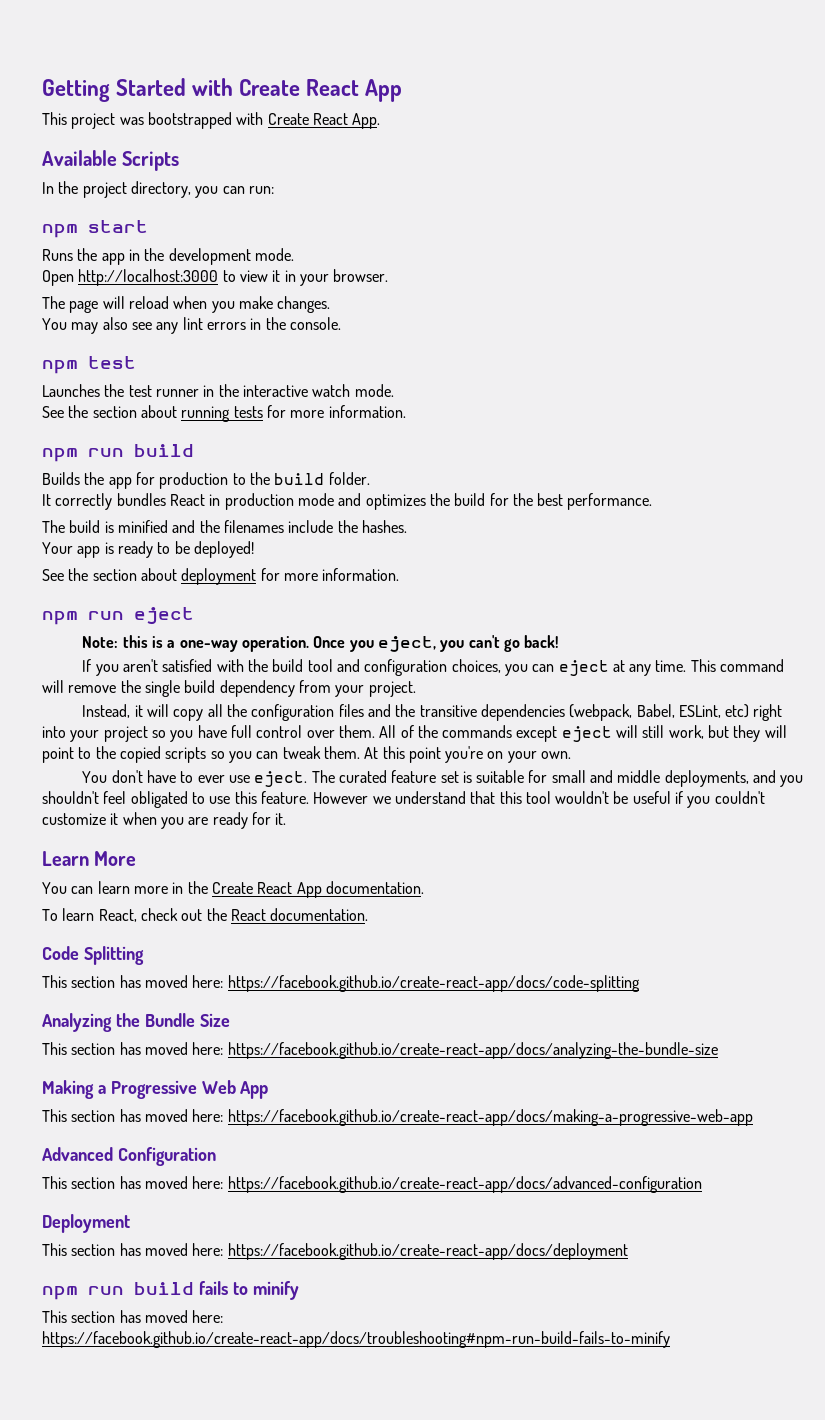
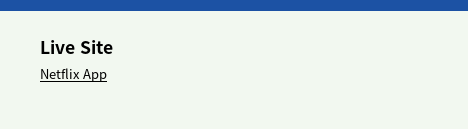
- Getting Started with Create React App
- This project was bootstrapped with Create React App.
- Available Scripts
- In the project directory, you can run:
- npm start
- Runs the app in the development mode.
- Open http://localhost:3000 to view it in your browser.
- The page will reload when you make changes.
- You may also see any lint errors in the console.
- npm test
- Launches the test runner in the interactive watch mode.
- See the section about running tests for more information.
- npm run build
- Builds the app for production to the build folder.
- It correctly bundles React in production mode and optimizes the build for the best performance.
- The build is minified and the filenames include the hashes.
- Your app is ready to be deployed!
- See the section about deployment for more information.
- npm run eject
- Note: this is a one-way operation. Once you eject, you can't go back!
- If you aren't satisfied with the build tool and configuration choices, you can eject at any time. This command will remove the single build dependency from your project.
- Instead, it will copy all the configuration files and the transitive dependencies (webpack, Babel, ESLint, etc) right into your project so you have full control over them. All of the commands except eject will still work, but they will point to the copied scripts so you can tweak them. At this point you're on your own.
- You don't have to ever use eject. The curated feature set is suitable for small and middle deployments, and you shouldn't feel obligated to use this feature. However we understand that this tool wouldn't be useful if you couldn't customize it when you are ready for it.
- Learn More
- You can learn more in the Create React App documentation.
- To learn React, check out the React documentation.
- Code Splitting
- This section has moved here: https://facebook.github.io/create-react-app/docs/code-splitting
- Analyzing the Bundle Size
- This section has moved here: https://facebook.github.io/create-react-app/docs/analyzing-the-bundle-size
- Making a Progressive Web App
- This section has moved here: https://facebook.github.io/create-react-app/docs/making-a-progressive-web-app
- Advanced Configuration
- This section has moved here: https://facebook.github.io/create-react-app/docs/advanced-configuration
- Deployment
- This section has moved here: https://facebook.github.io/create-react-app/docs/deployment
- npm run build fails to minify
- This section has moved here: https://facebook.github.io/create-react-app/docs/troubleshooting#npm-run-build-fails-to-minify
+ Live Site
+ Netflix App

